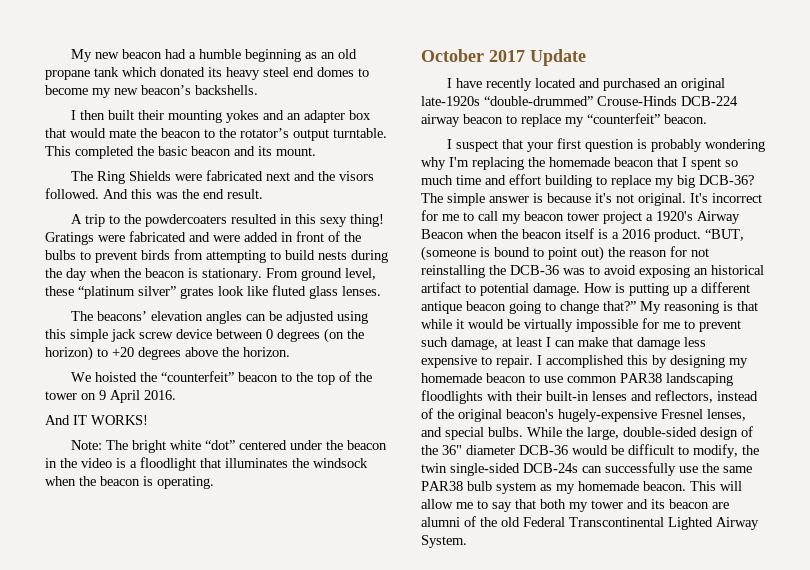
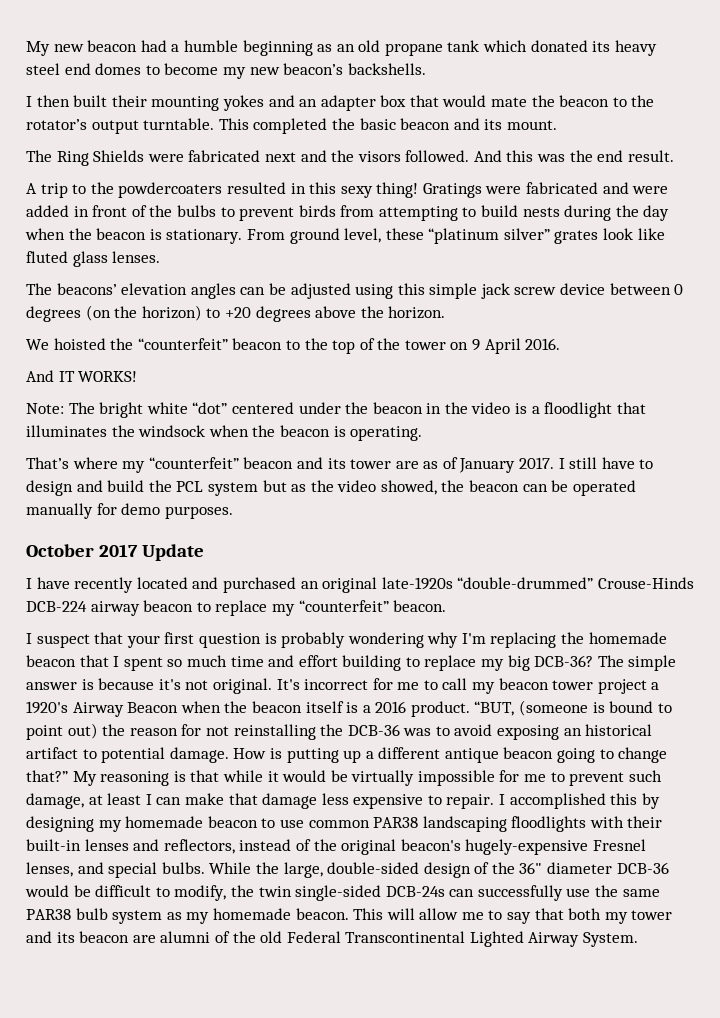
+ That’s where my “counterfeit” beacon and its tower are as of January 2017. I still have to design and build the PCL system but as the video showed, the beacon can be operated manually for demo purposes.

